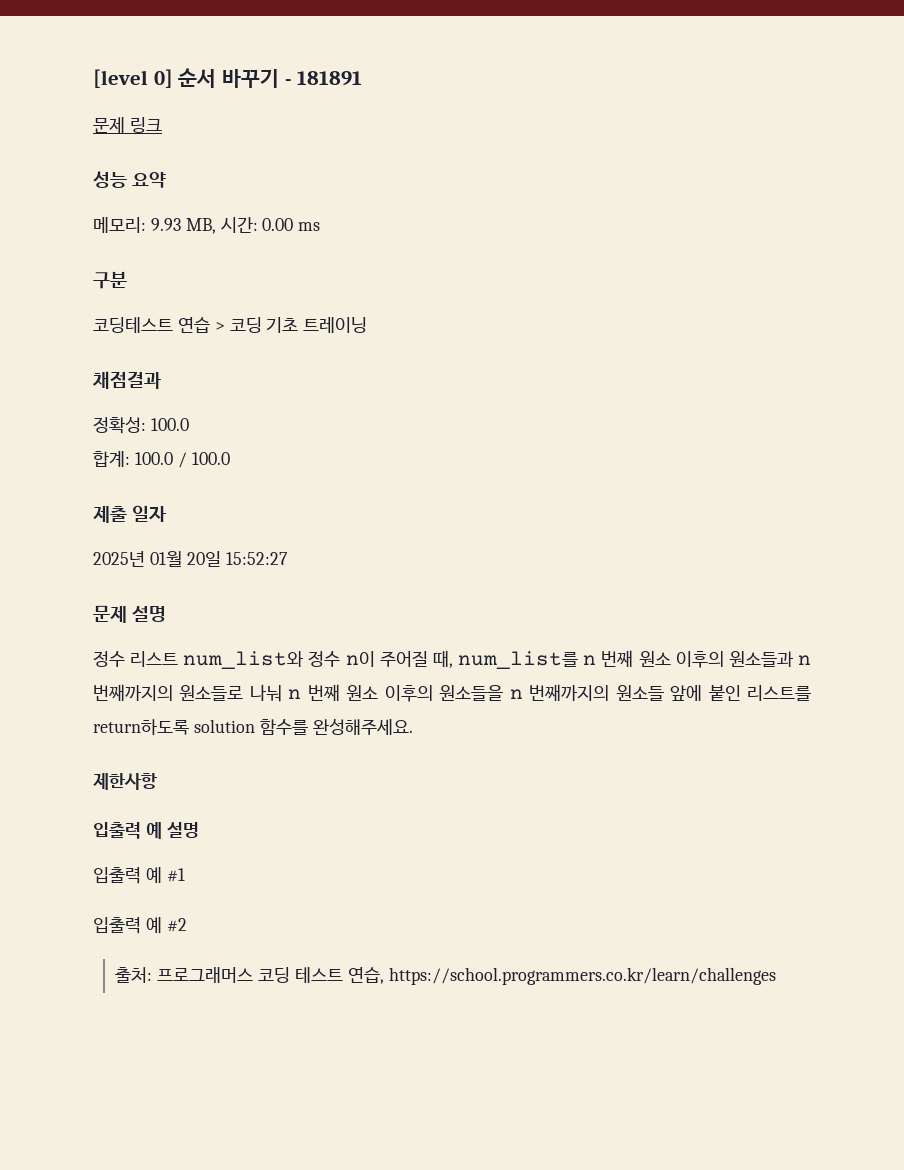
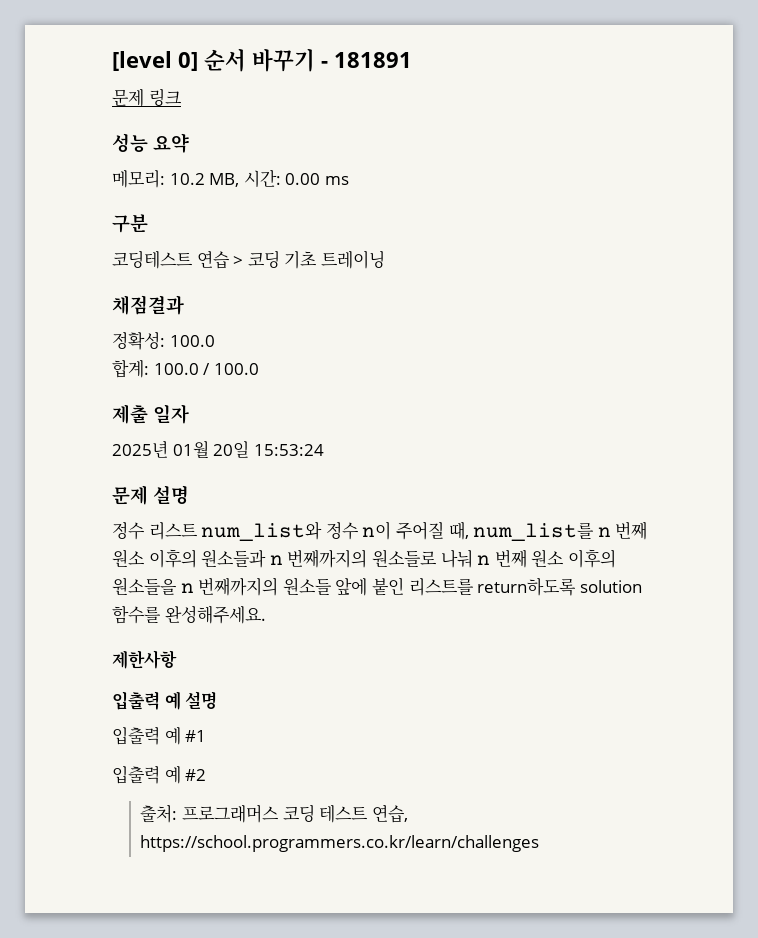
- 메모리: 9.93 MB, 시간: 0.00 ms
+ 메모리: 10.2 MB, 시간: 0.00 ms
- 2025년 01월 20일 15:52:27
+ 2025년 01월 20일 15:53:24

